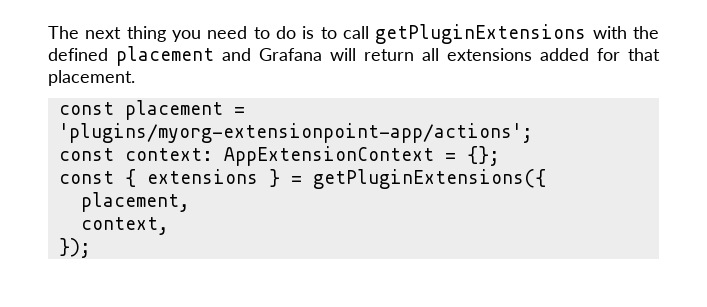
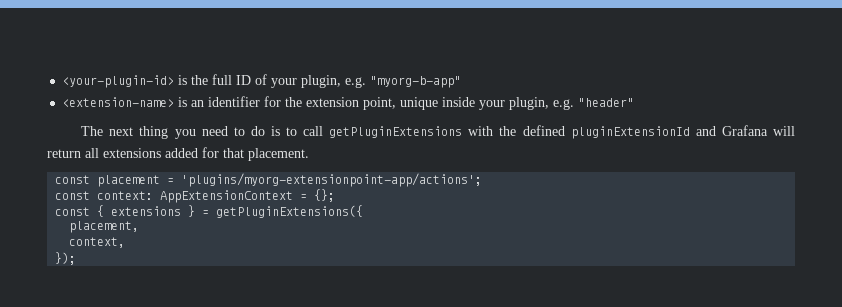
+ <your-plugin-id> is the full ID of your plugin, e.g. "myorg-b-app"
+ <extension-name> is an identifier for the extension point, unique inside your plugin, e.g. "header"
- The next thing you need to do is to call getPluginExtensions with the defined placement and Grafana will return all extensions added for that placement.
+ The next thing you need to do is to call getPluginExtensions with the defined pluginExtensionId and Grafana will return all extensions added for that placement.

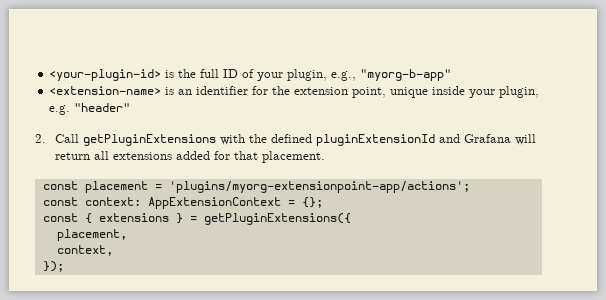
- <your-plugin-id> is the full ID of your plugin, e.g. "myorg-b-app"
+ <your-plugin-id> is the full ID of your plugin, e.g., "myorg-b-app"
- The next thing you need to do is to call getPluginExtensions with the defined pluginExtensionId and Grafana will return all extensions added for that placement.
+ 2. Call getPluginExtensions with the defined pluginExtensionId and Grafana will return all extensions added for that placement.

